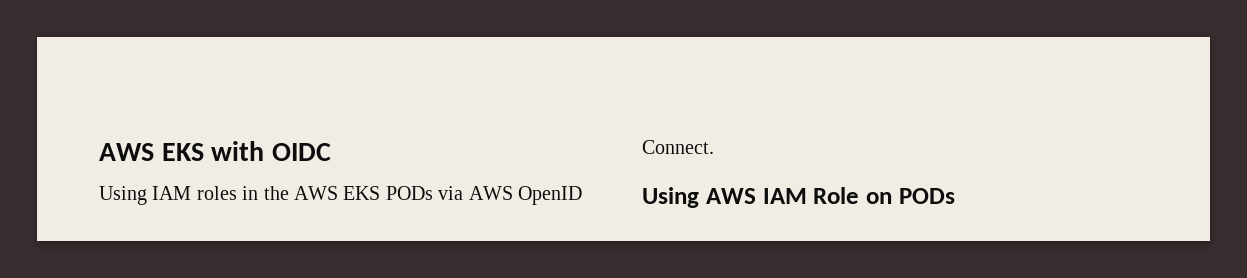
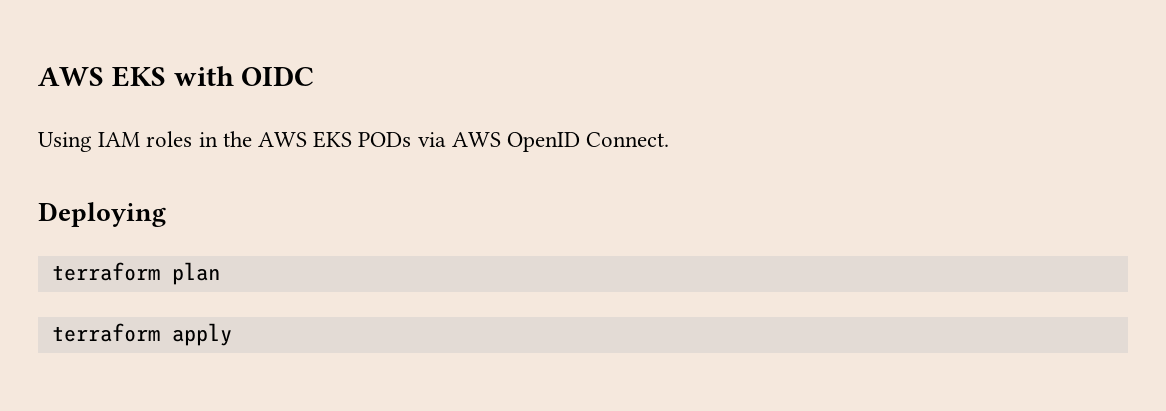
- Using AWS IAM Role on PODs
+ Deploying
+ terraform plan
+ terraform apply

